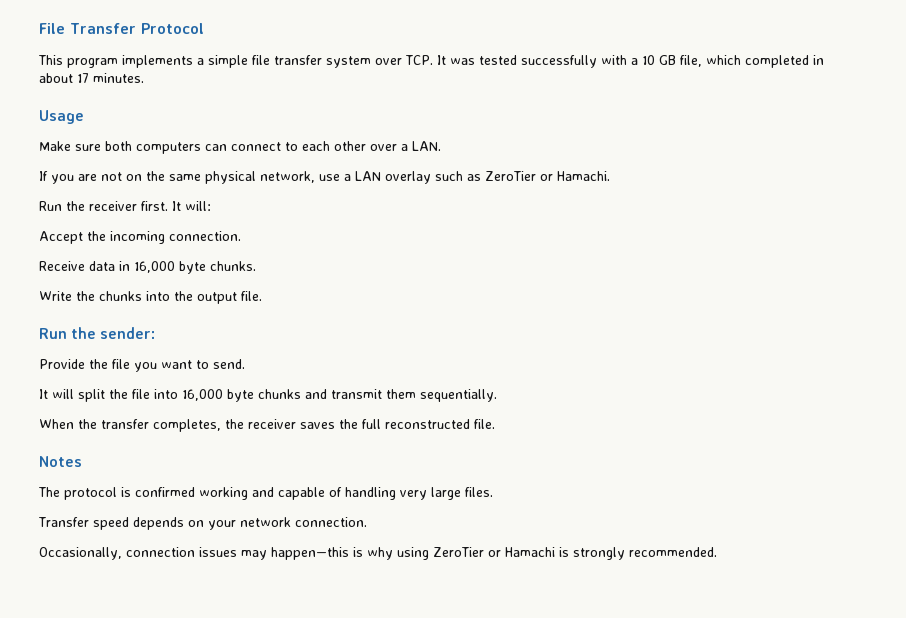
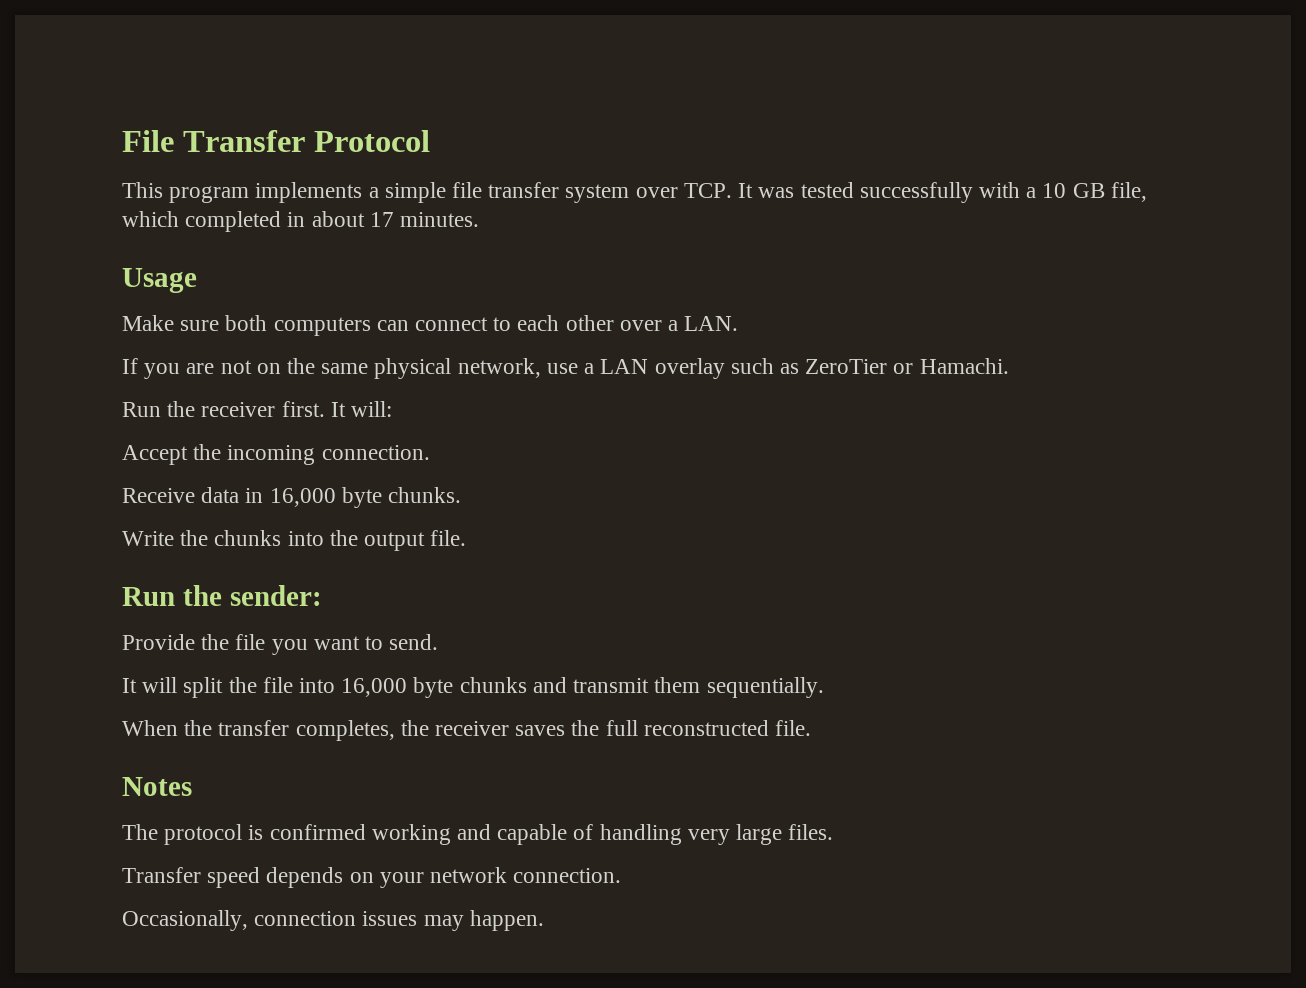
- Occasionally, connection issues may happen—this is why using ZeroTier or Hamachi is strongly recommended.
+ Occasionally, connection issues may happen.

